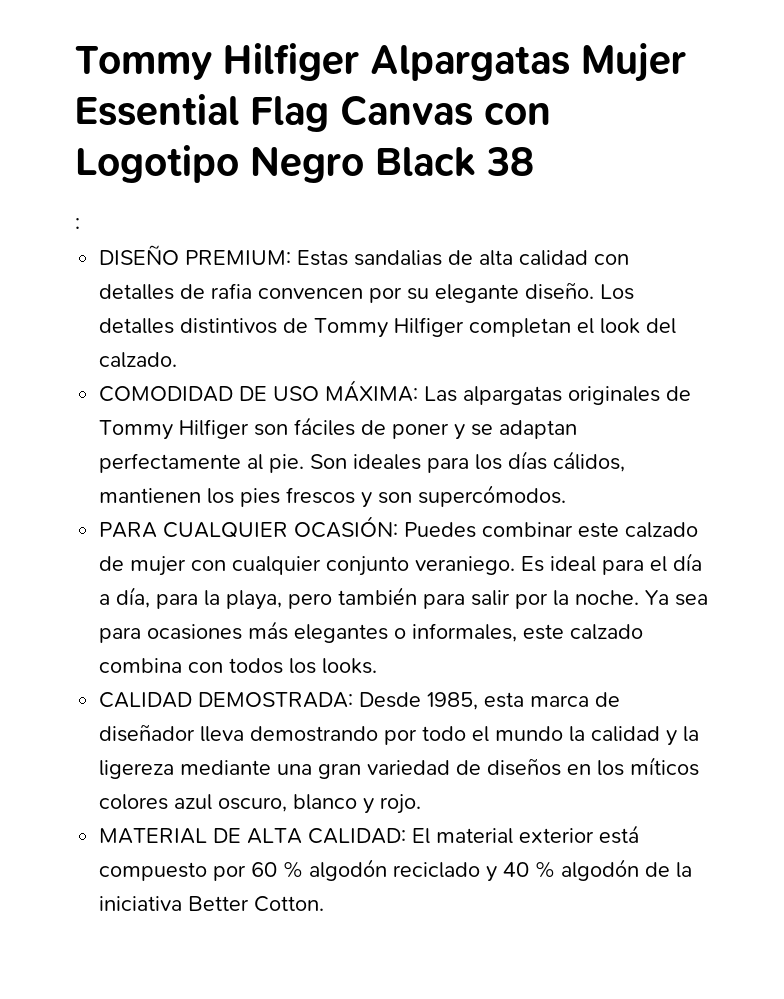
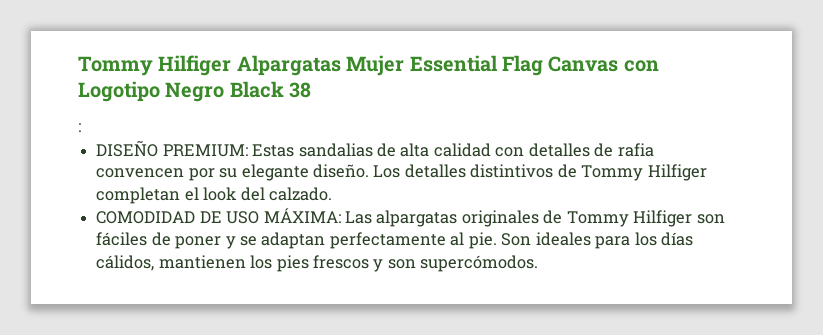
- PARA CUALQUIER OCASIÓN: Puedes combinar este calzado de mujer con cualquier conjunto veraniego. Es ideal para el día a día, para la playa, pero también para salir por la noche. Ya sea para ocasiones más elegantes o informales, este calzado combina con todos los looks.
- CALIDAD DEMOSTRADA: Desde 1985, esta marca de diseñador lleva demostrando por todo el mundo la calidad y la ligereza mediante una gran variedad de diseños en los míticos colores azul oscuro, blanco y rojo.
- MATERIAL DE ALTA CALIDAD: El material exterior está compuesto por 60 % algodón reciclado y 40 % algodón de la iniciativa Better Cotton.

